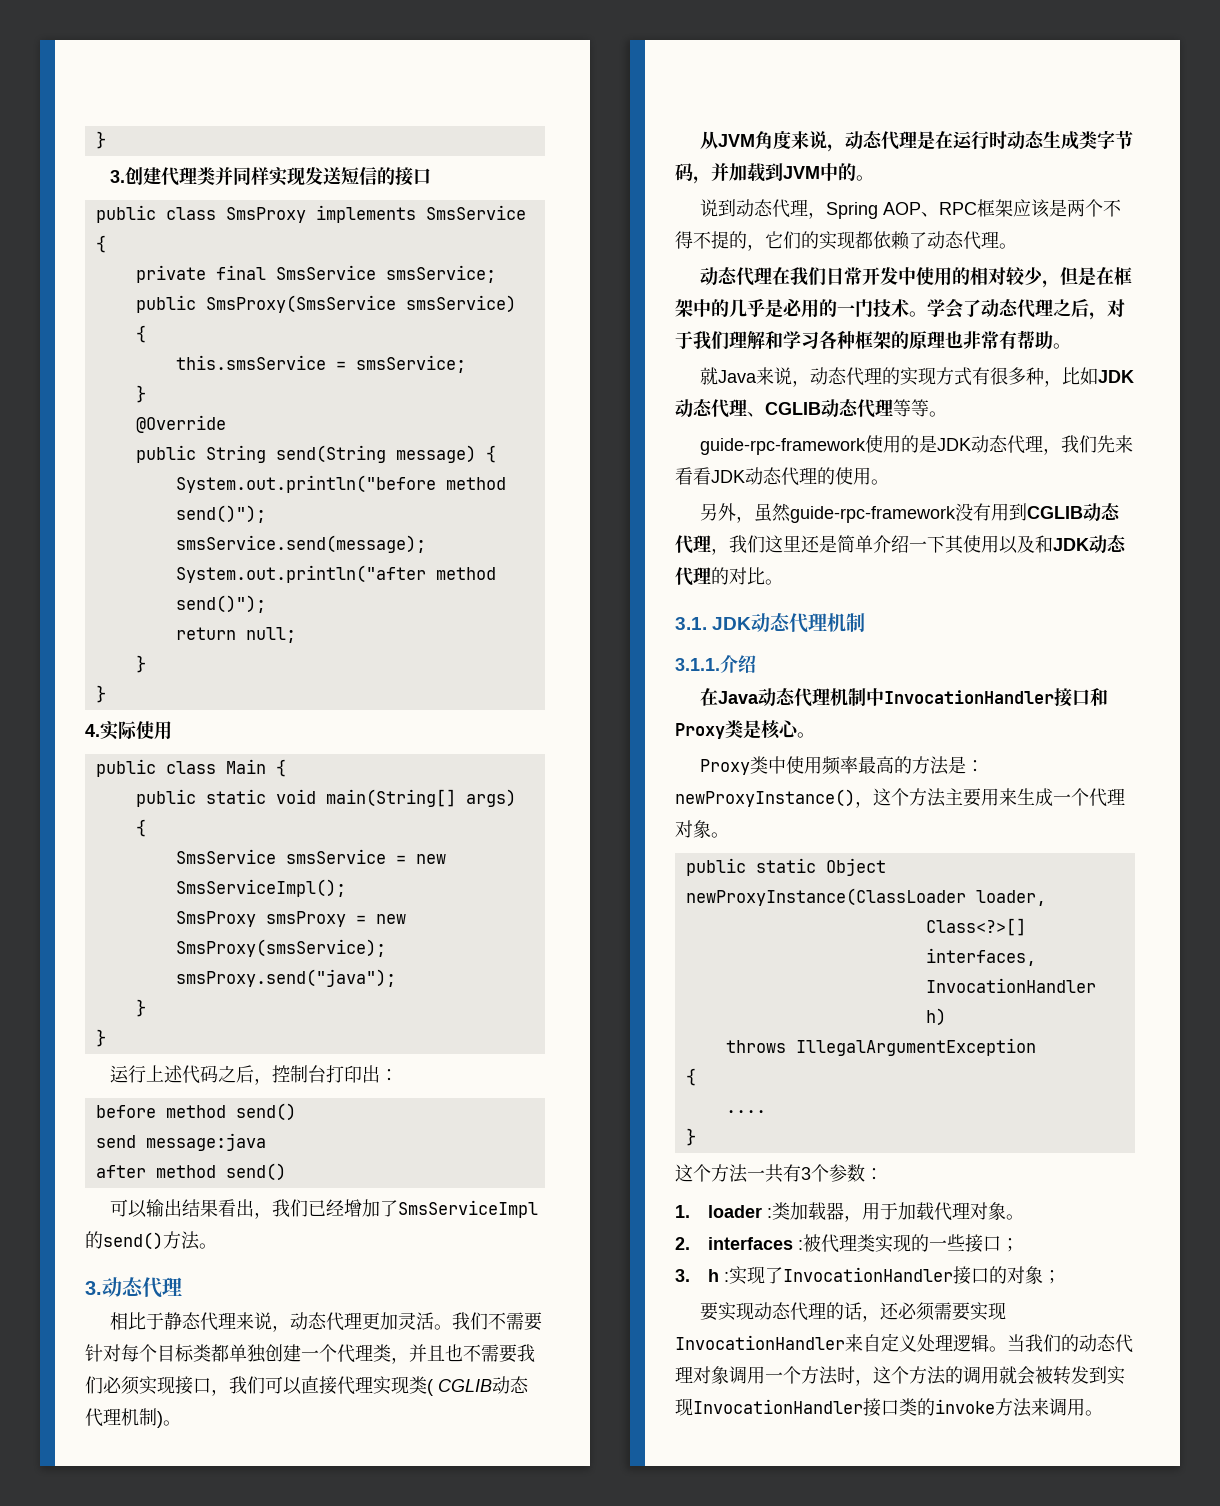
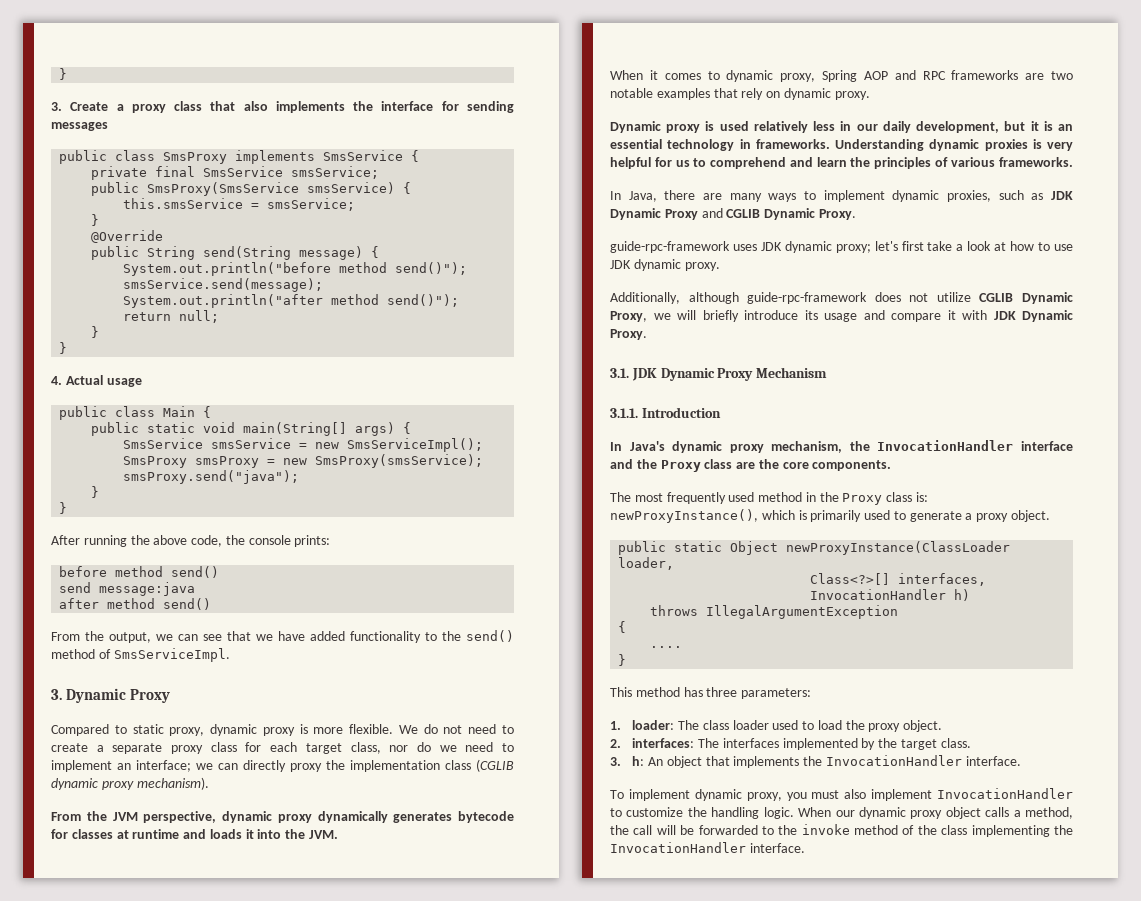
- 3.创建代理类并同样实现发送短信的接口
+ 3. Create a proxy class that also implements the interface for sending messages
- 4.实际使用
+ 4. Actual usage
- 运行上述代码之后，控制台打印出：
+ After running the above code, the console prints:
- 可以输出结果看出，我们已经增加了SmsServiceImpl的send()方法。
- 3.动态代理
- 相比于静态代理来说，动态代理更加灵活。我们不需要针对每个目标类都单独创建一个代理类，并且也不需要我们必须实现接口，我们可以直接代理实现类( CGLIB动态代理机制)。
- 从JVM角度来说，动态代理是在运行时动态生成类字节码，并加载到JVM中的。
- 说到动态代理，Spring AOP、RPC框架应该是两个不得不提的，它们的实现都依赖了动态代理。
- 动态代理在我们日常开发中使用的相对较少，但是在框架中的几乎是必用的一门技术。学会了动态代理之后，对于我们理解和学习各种框架的原理也非常有帮助。
- 就Java来说，动态代理的实现方式有很多种，比如JDK动态代理、CGLIB动态代理等等。
- guide-rpc-framework使用的是JDK动态代理，我们先来看看JDK动态代理的使用。
- 另外，虽然guide-rpc-framework没有用到CGLIB动态代理，我们这里还是简单介绍一下其使用以及和JDK动态代理的对比。
- 3.1. JDK动态代理机制
- 3.1.1.介绍
- 在Java动态代理机制中InvocationHandler接口和Proxy类是核心。
- Proxy类中使用频率最高的方法是：newProxyInstance()，这个方法主要用来生成一个代理对象。
+ From the output, we can see that we have added functionality to the send() method of SmsServiceImpl.
+ 3. Dynamic Proxy
+ Compared to static proxy, dynamic proxy is more flexible. We do not need to create a separate proxy class for each target class, nor do we need to implement an interface; we can directly proxy the implementation class (CGLIB dynamic proxy mechanism).
+ From the JVM perspective, dynamic proxy dynamically generates bytecode for classes at runtime and loads it into the JVM.
+ When it comes to dynamic proxy, Spring AOP and RPC frameworks are two notable examples that rely on dynamic proxy.
+ Dynamic proxy is used relatively less in our daily development, but it is an essential technology in frameworks. Understanding dynamic proxies is very helpful for us to comprehend and learn the principles of various frameworks.
+ In Java, there are many ways to implement dynamic proxies, such as JDK Dynamic Proxy and CGLIB Dynamic Proxy.
+ guide-rpc-framework uses JDK dynamic proxy; let's first take a look at how to use JDK dynamic proxy.
+ Additionally, although guide-rpc-framework does not utilize CGLIB Dynamic Proxy, we will briefly introduce its usage and compare it with JDK Dynamic Proxy.
+ 3.1. JDK Dynamic Proxy Mechanism
+ 3.1.1. Introduction
+ In Java's dynamic proxy mechanism, the InvocationHandler interface and the Proxy class are the core components.
+ The most frequently used method in the Proxy class is: newProxyInstance(), which is primarily used to generate a proxy object.
- 这个方法一共有3个参数：
- 1. loader :类加载器，用于加载代理对象。
- 2. interfaces :被代理类实现的一些接口；
- 3. h :实现了InvocationHandler接口的对象；
- 要实现动态代理的话，还必须需要实现InvocationHandler来自定义处理逻辑。当我们的动态代理对象调用一个方法时，这个方法的调用就会被转发到实现InvocationHandler接口类的invoke方法来调用。
+ This method has three parameters:
+ 1. loader: The class loader used to load the proxy object.
+ 2. interfaces: The interfaces implemented by the target class.
+ 3. h: An object that implements the InvocationHandler interface.
+ To implement dynamic proxy, you must also implement InvocationHandler to customize the handling logic. When our dynamic proxy object calls a method, the call will be forwarded to the invoke method of the class implementing the InvocationHandler interface.

